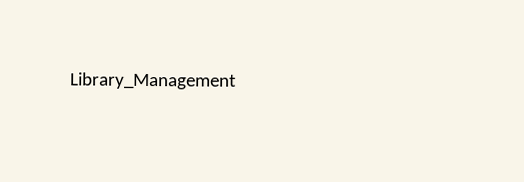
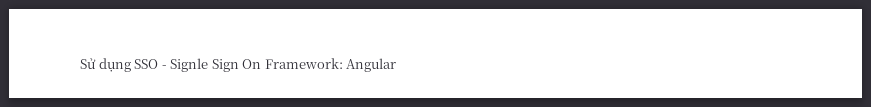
- Library_Management
+ Sử dụng SSO - Signle Sign On Framework: Angular

